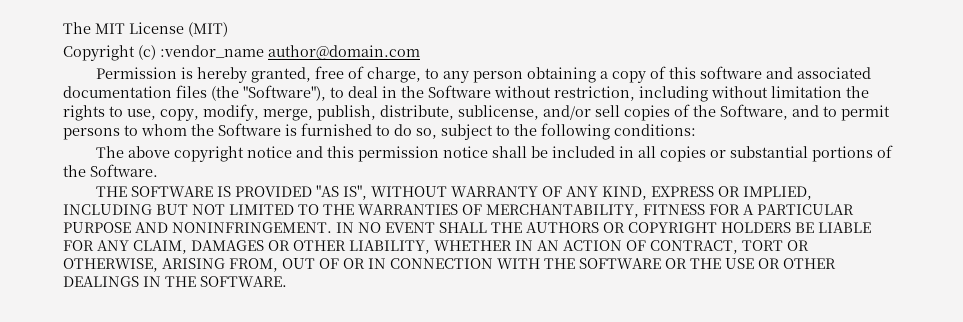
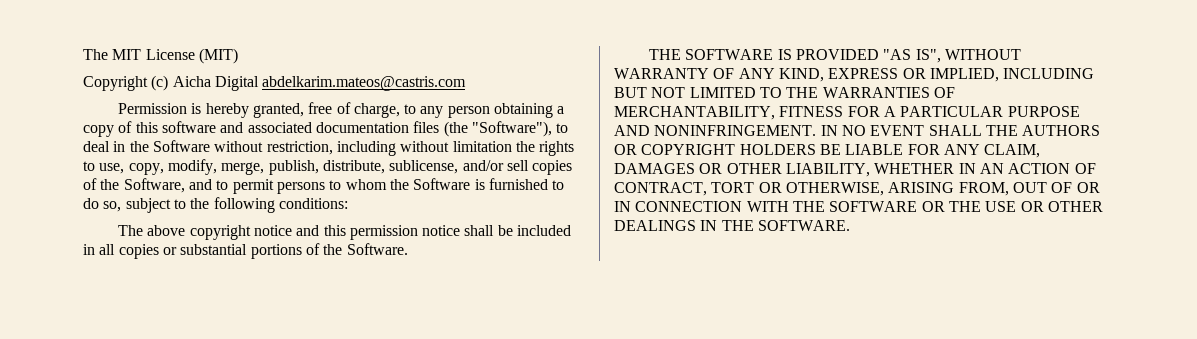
- Copyright (c) :vendor_name author@domain.com
+ Copyright (c) Aicha Digital abdelkarim.mateos@castris.com

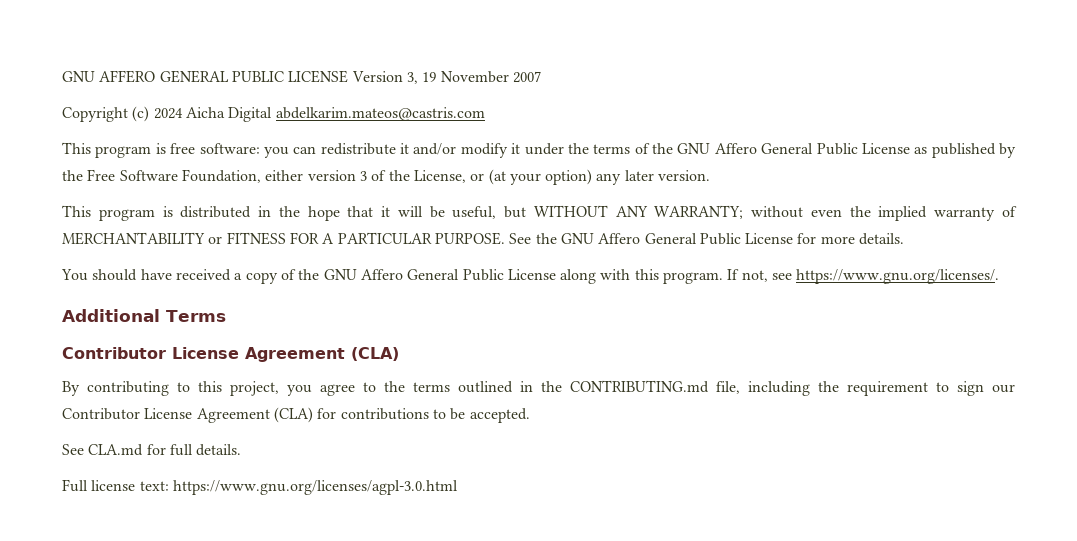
- The MIT License (MIT)
+ GNU AFFERO GENERAL PUBLIC LICENSE Version 3, 19 November 2007
- Copyright (c) Aicha Digital abdelkarim.mateos@castris.com
+ Copyright (c) 2024 Aicha Digital abdelkarim.mateos@castris.com
- Permission is hereby granted, free of charge, to any person obtaining a copy of this software and associated documentation files (the "Software"), to deal in the Software without restriction, including without limitation the rights to use, copy, modify, merge, publish, distribute, sublicense, and/or sell copies of the Software, and to permit persons to whom the Software is furnished to do so, subject to the following conditions:
- The above copyright notice and this permission notice shall be included in all copies or substantial portions of the Software.
- THE SOFTWARE IS PROVIDED "AS IS", WITHOUT WARRANTY OF ANY KIND, EXPRESS OR IMPLIED, INCLUDING BUT NOT LIMITED TO THE WARRANTIES OF MERCHANTABILITY, FITNESS FOR A PARTICULAR PURPOSE AND NONINFRINGEMENT. IN NO EVENT SHALL THE AUTHORS OR COPYRIGHT HOLDERS BE LIABLE FOR ANY CLAIM, DAMAGES OR OTHER LIABILITY, WHETHER IN AN ACTION OF CONTRACT, TORT OR OTHERWISE, ARISING FROM, OUT OF OR IN CONNECTION WITH THE SOFTWARE OR THE USE OR OTHER DEALINGS IN THE SOFTWARE.
+ This program is free software: you can redistribute it and/or modify it under the terms of the GNU Affero General Public License as published by the Free Software Foundation, either version 3 of the License, or (at your option) any later version.
+ This program is distributed in the hope that it will be useful, but WITHOUT ANY WARRANTY; without even the implied warranty of MERCHANTABILITY or FITNESS FOR A PARTICULAR PURPOSE. See the GNU Affero General Public License for more details.
+ You should have received a copy of the GNU Affero General Public License along with this program. If not, see https://www.gnu.org/licenses/.
+ Additional Terms
+ Contributor License Agreement (CLA)
+ By contributing to this project, you agree to the terms outlined in the CONTRIBUTING.md file, including the requirement to sign our Contributor License Agreement (CLA) for contributions to be accepted.
+ See CLA.md for full details.
+ Full license text: https://www.gnu.org/licenses/agpl-3.0.html

